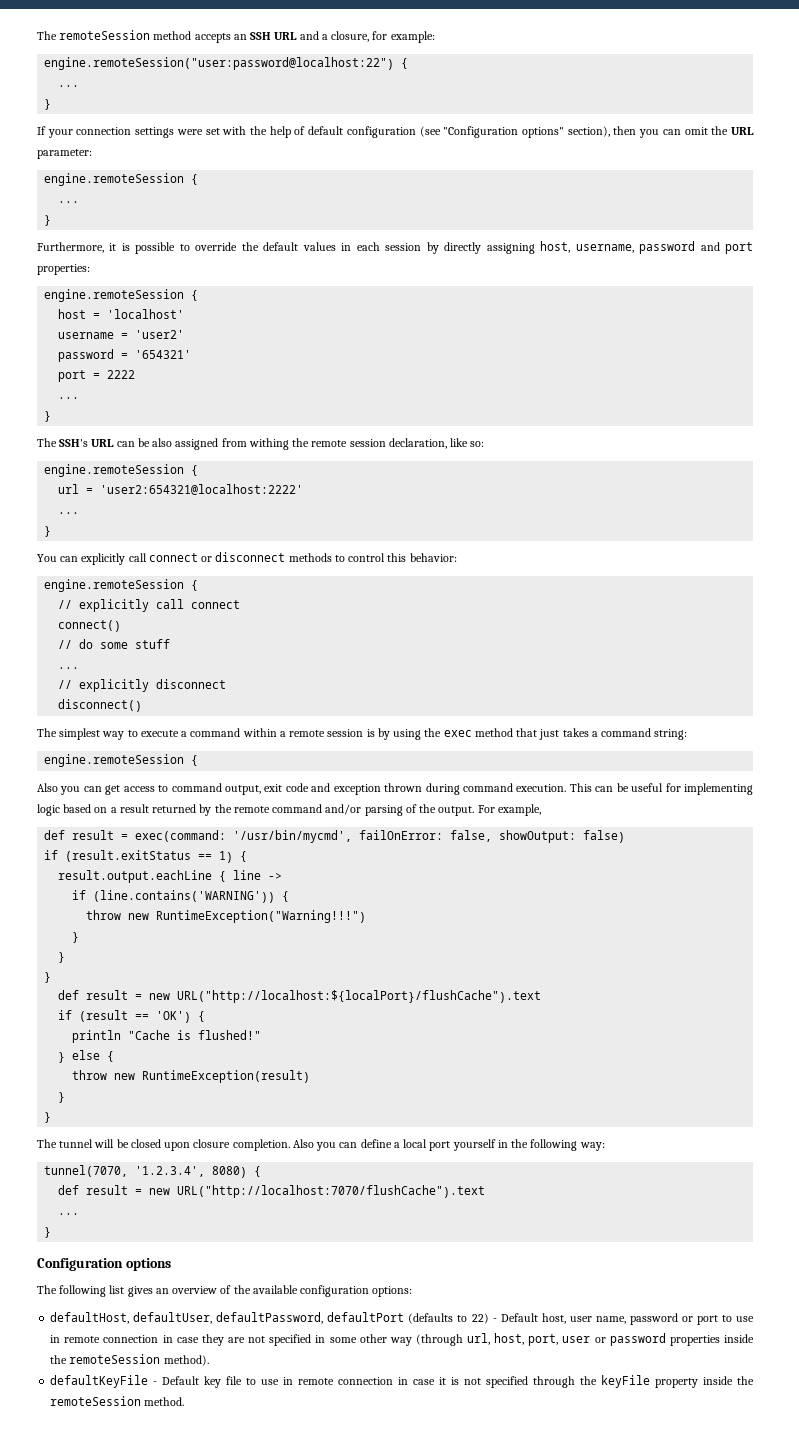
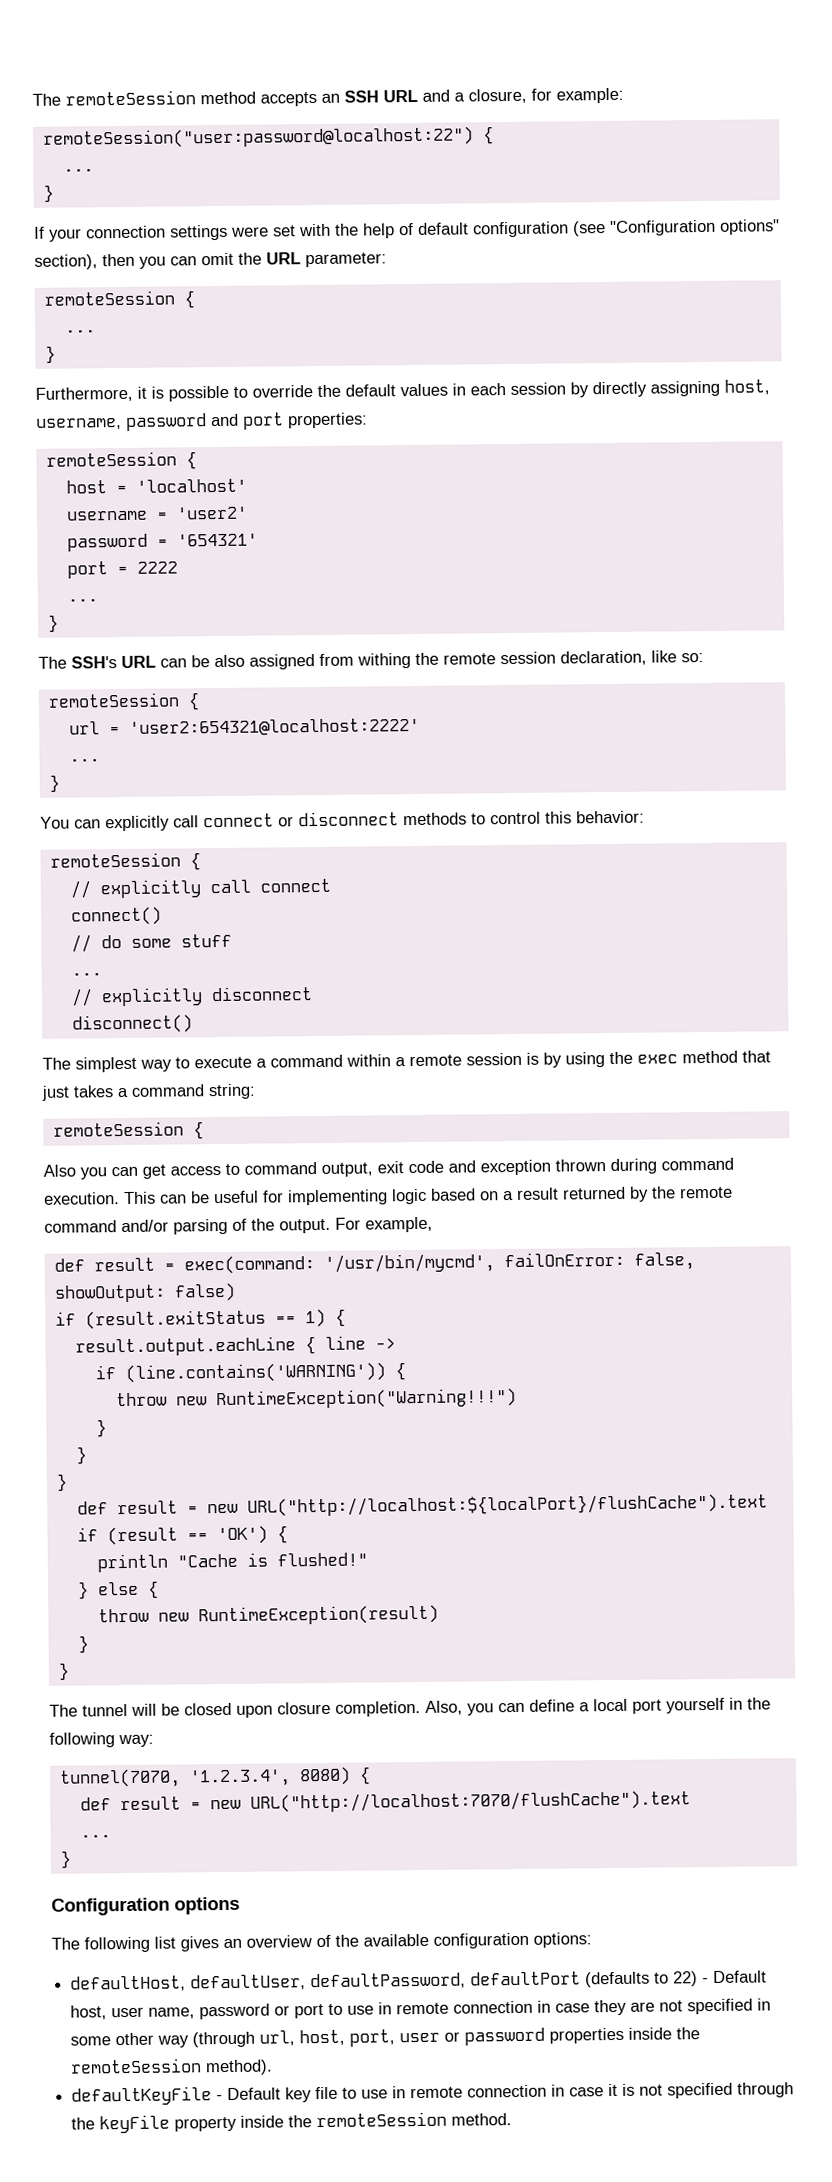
- engine.remoteSession("user:password@localhost:22") {
+ remoteSession("user:password@localhost:22") {
  If your connection settings were set with the help of default configuration (see "Configuration options" section), then you can omit the URL parameter:
- engine.remoteSession {
+ remoteSession {
  Furthermore, it is possible to override the default values in each session by directly assigning host, username, password and port properties:
- engine.remoteSession {
+ remoteSession {
  The SSH's URL can be also assigned from withing the remote session declaration, like so:
- engine.remoteSession {
+ remoteSession {
  You can explicitly call connect or disconnect methods to control this behavior:
- engine.remoteSession {
+ remoteSession {
  The simplest way to execute a command within a remote session is by using the exec method that just takes a command string:
- engine.remoteSession {
+ remoteSession {
- Also you can define a local port yourself in the following way:
+ Also, you can define a local port yourself in the following way:

